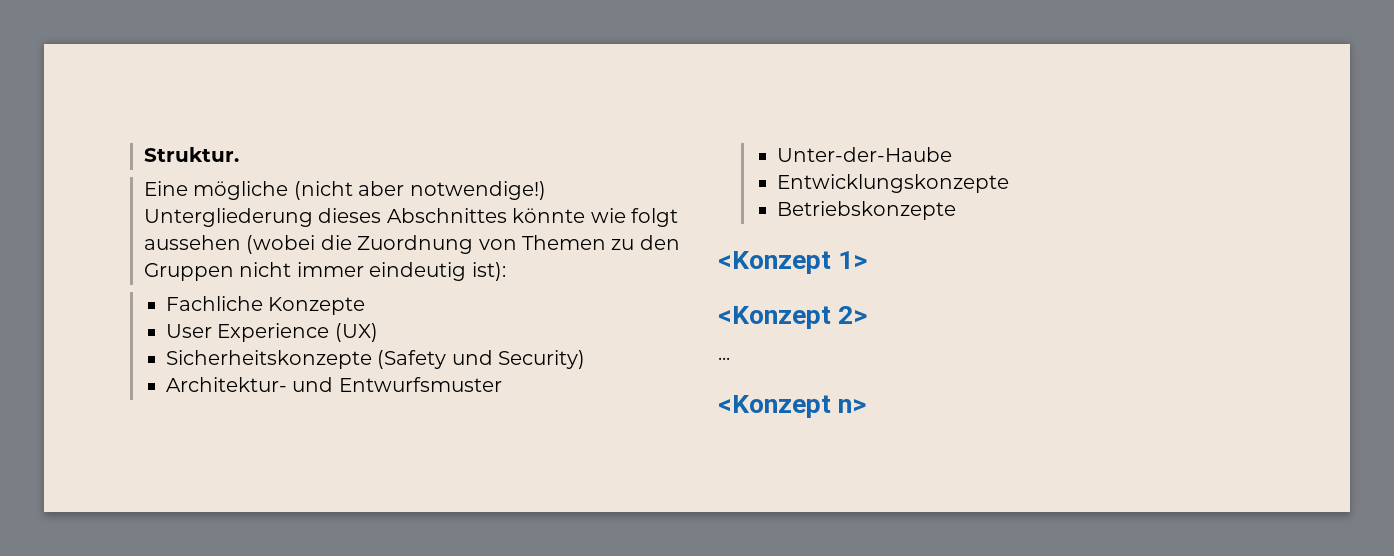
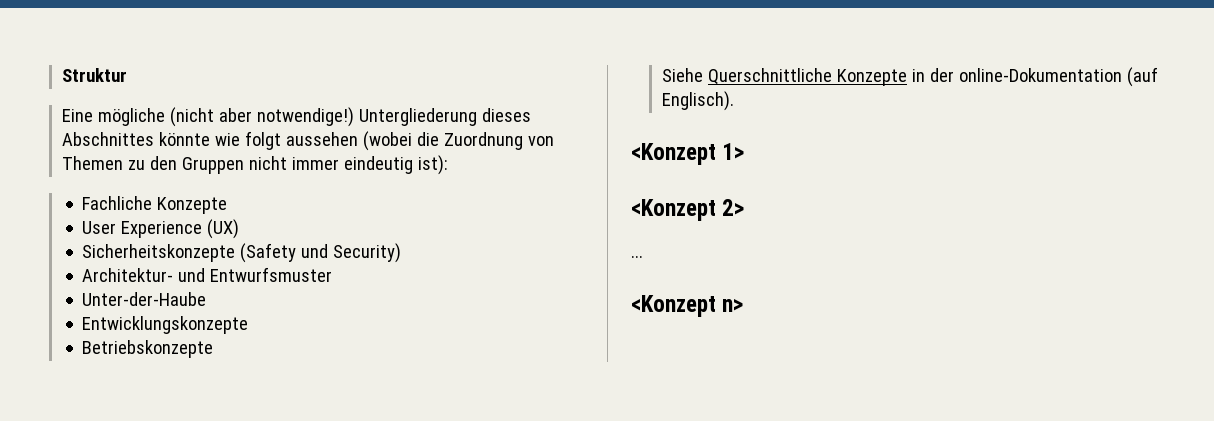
- Struktur.
+ Struktur
+ Siehe Querschnittliche Konzepte in der online-Dokumentation (auf Englisch).

